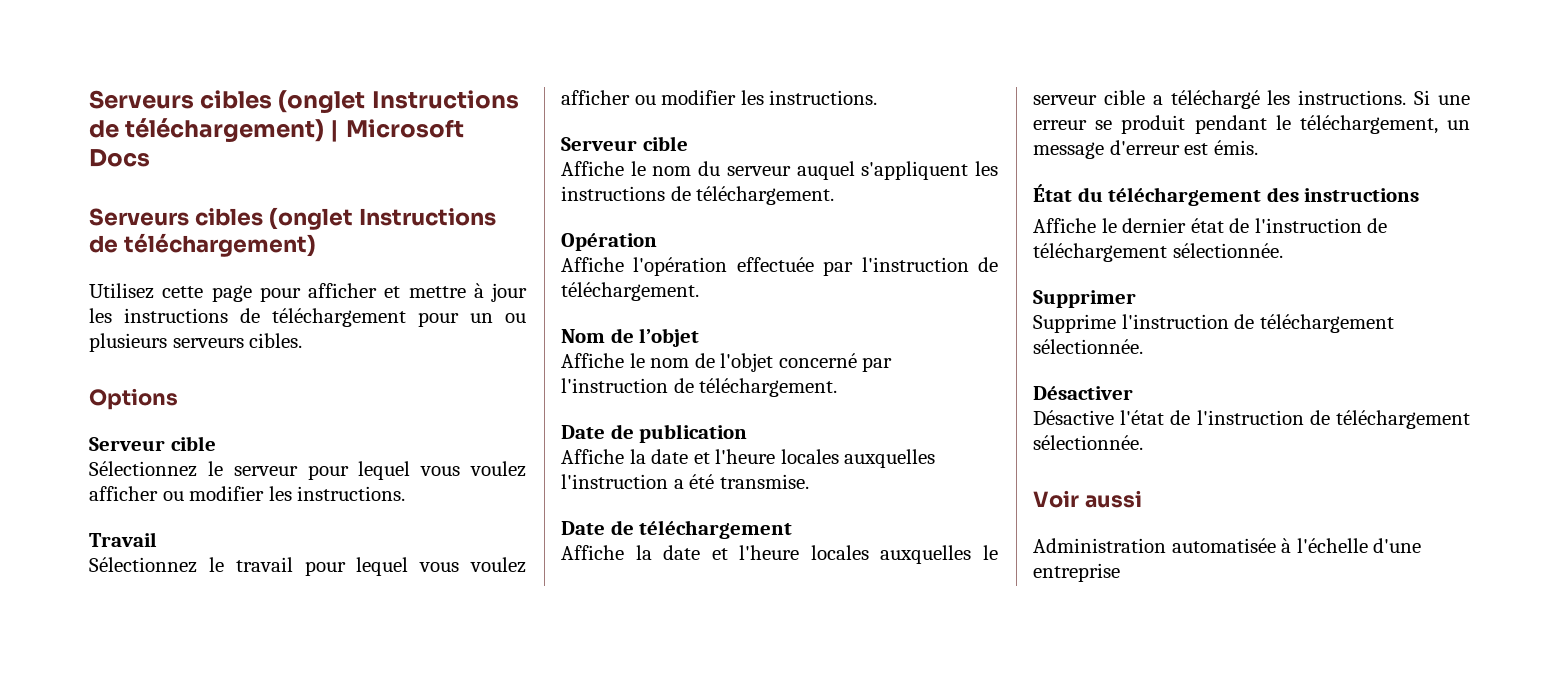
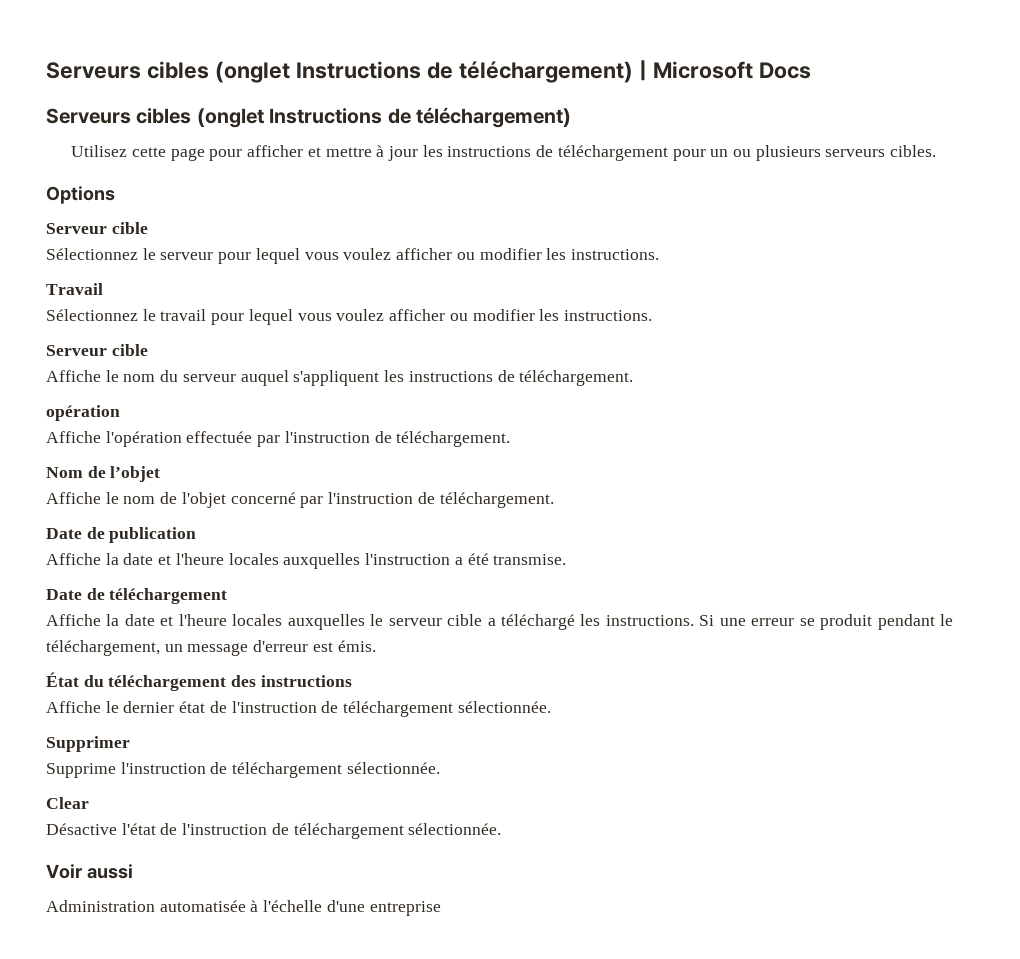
- Opération
+ opération
- Désactiver
+ Clear

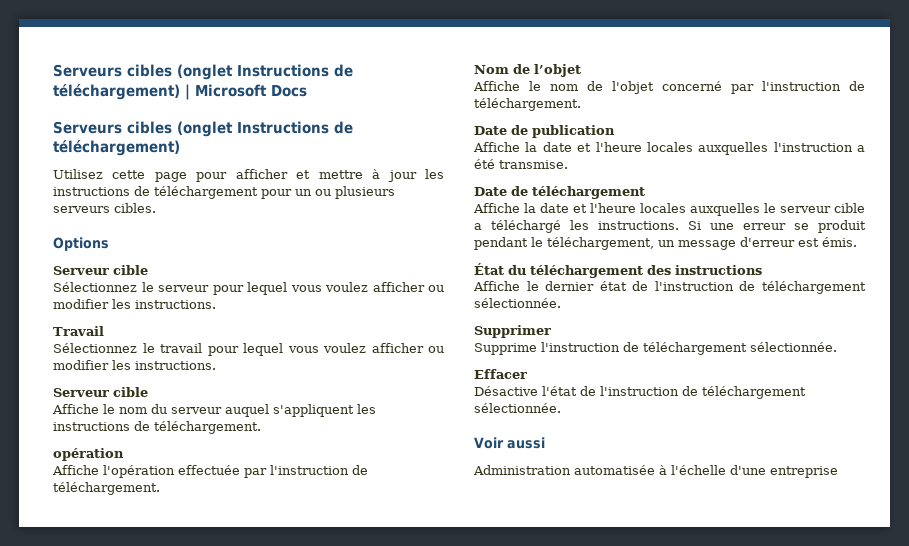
- Clear
+ Effacer

